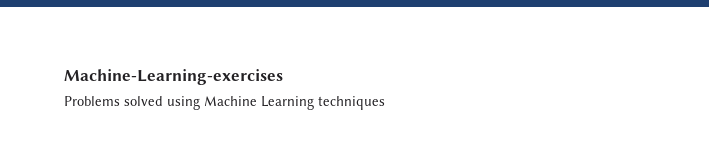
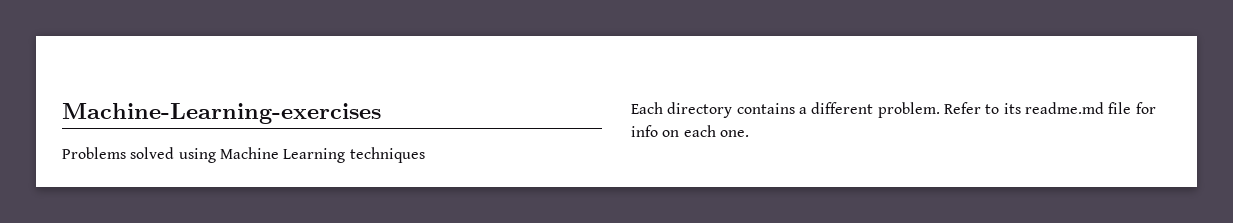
+ Each directory contains a different problem. Refer to its readme.md file for info on each one.

